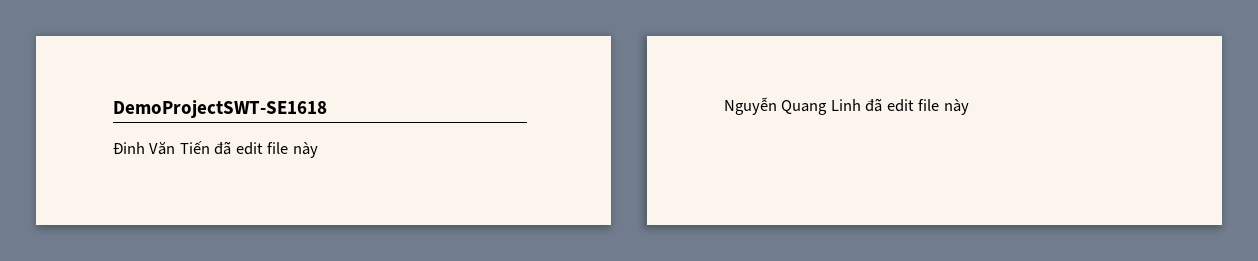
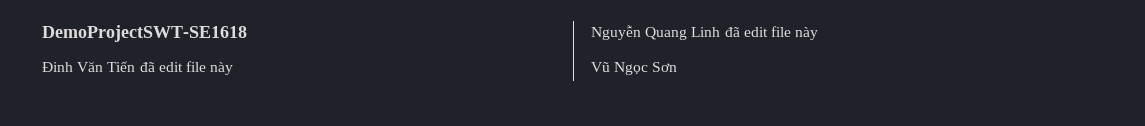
+ Vũ Ngọc Sơn

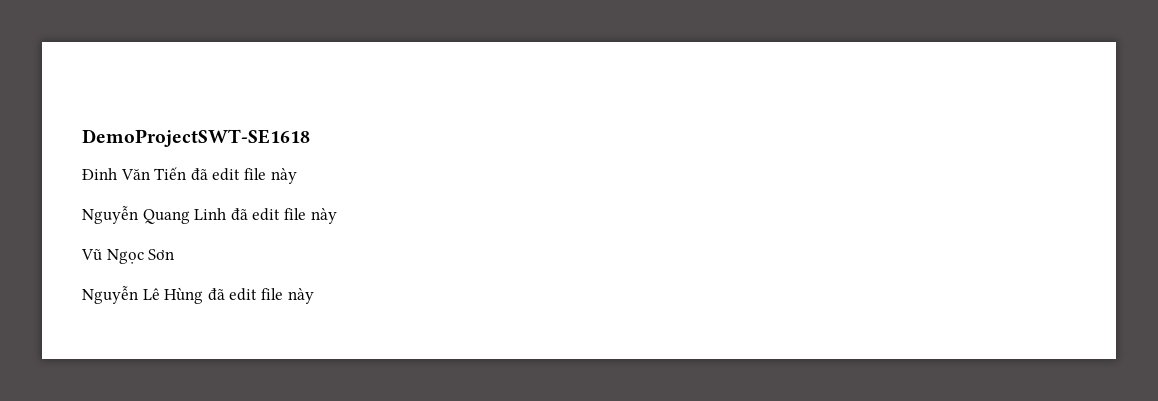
+ Nguyễn Lê Hùng đã edit file này

